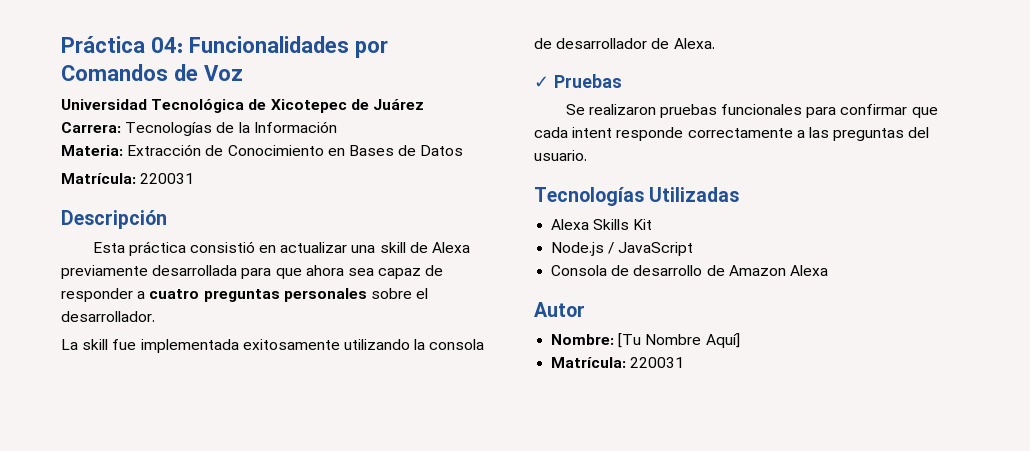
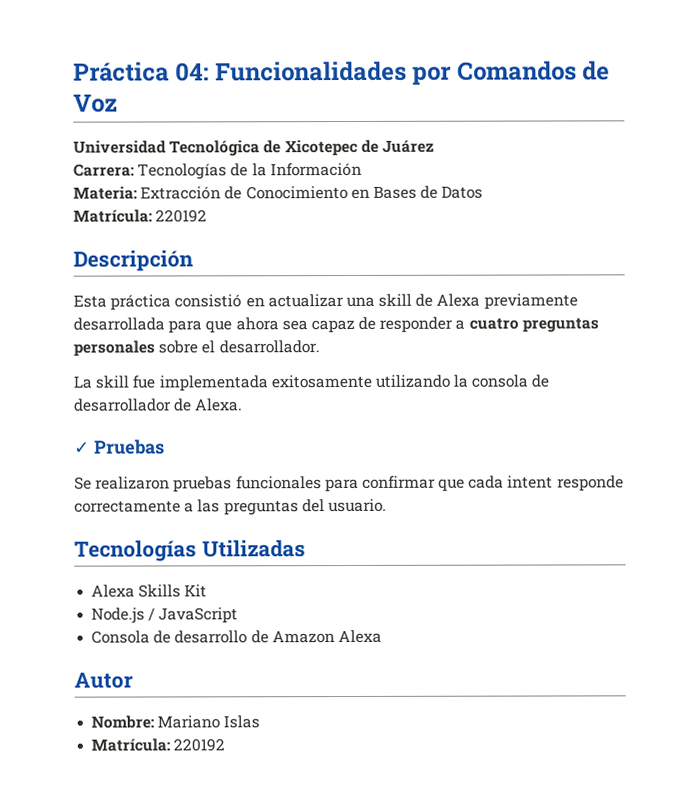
  Materia: Extracción de Conocimiento en Bases de Datos
- Matrícula: 220031
+ Matrícula: 220192
- Nombre: [Tu Nombre Aquí]
- Matrícula: 220031
+ Nombre: Mariano Islas
+ Matrícula: 220192

